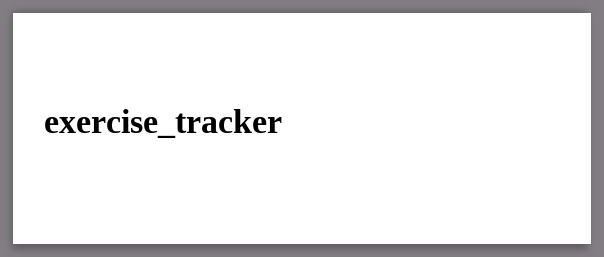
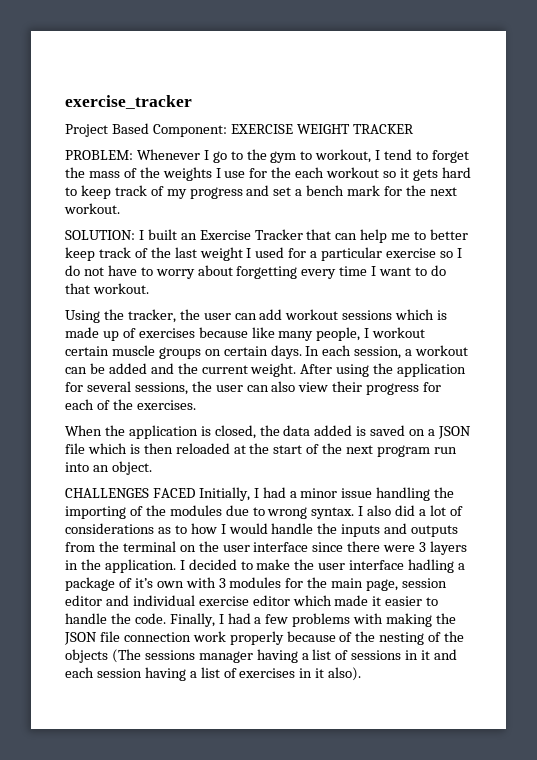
+ Project Based Component: EXERCISE WEIGHT TRACKER
+ PROBLEM: Whenever I go to the gym to workout, I tend to forget the mass of the weights I use for the each workout so it gets hard to keep track of my progress and set a bench mark for the next workout.
+ SOLUTION: I built an Exercise Tracker that can help me to better keep track of the last weight I used for a particular exercise so I do not have to worry about forgetting every time I want to do that workout.
+ Using the tracker, the user can add workout sessions which is made up of exercises because like many people, I workout certain muscle groups on certain days. In each session, a workout can be added and the current weight. After using the application for several sessions, the user can also view their progress for each of the exercises.
+ When the application is closed, the data added is saved on a JSON file which is then reloaded at the start of the next program run into an object.
+ CHALLENGES FACED Initially, I had a minor issue handling the importing of the modules due to wrong syntax. I also did a lot of considerations as to how I would handle the inputs and outputs from the terminal on the user interface since there were 3 layers in the application. I decided to make the user interface hadling a package of it’s own with 3 modules for the main page, session editor and individual exercise editor which made it easier to handle the code. Finally, I had a few problems with making the JSON file connection work properly because of the nesting of the objects (The sessions manager having a list of sessions in it and each session having a list of exercises in it also).

